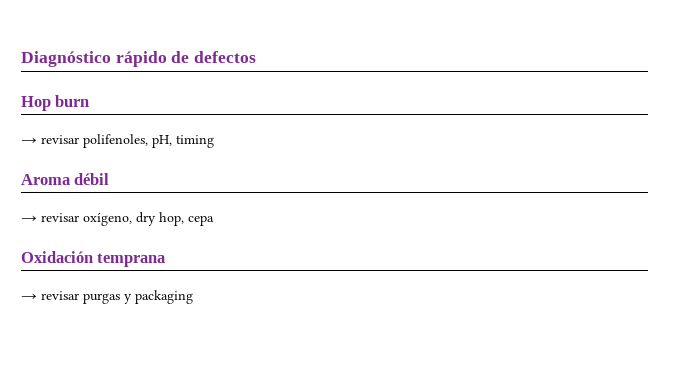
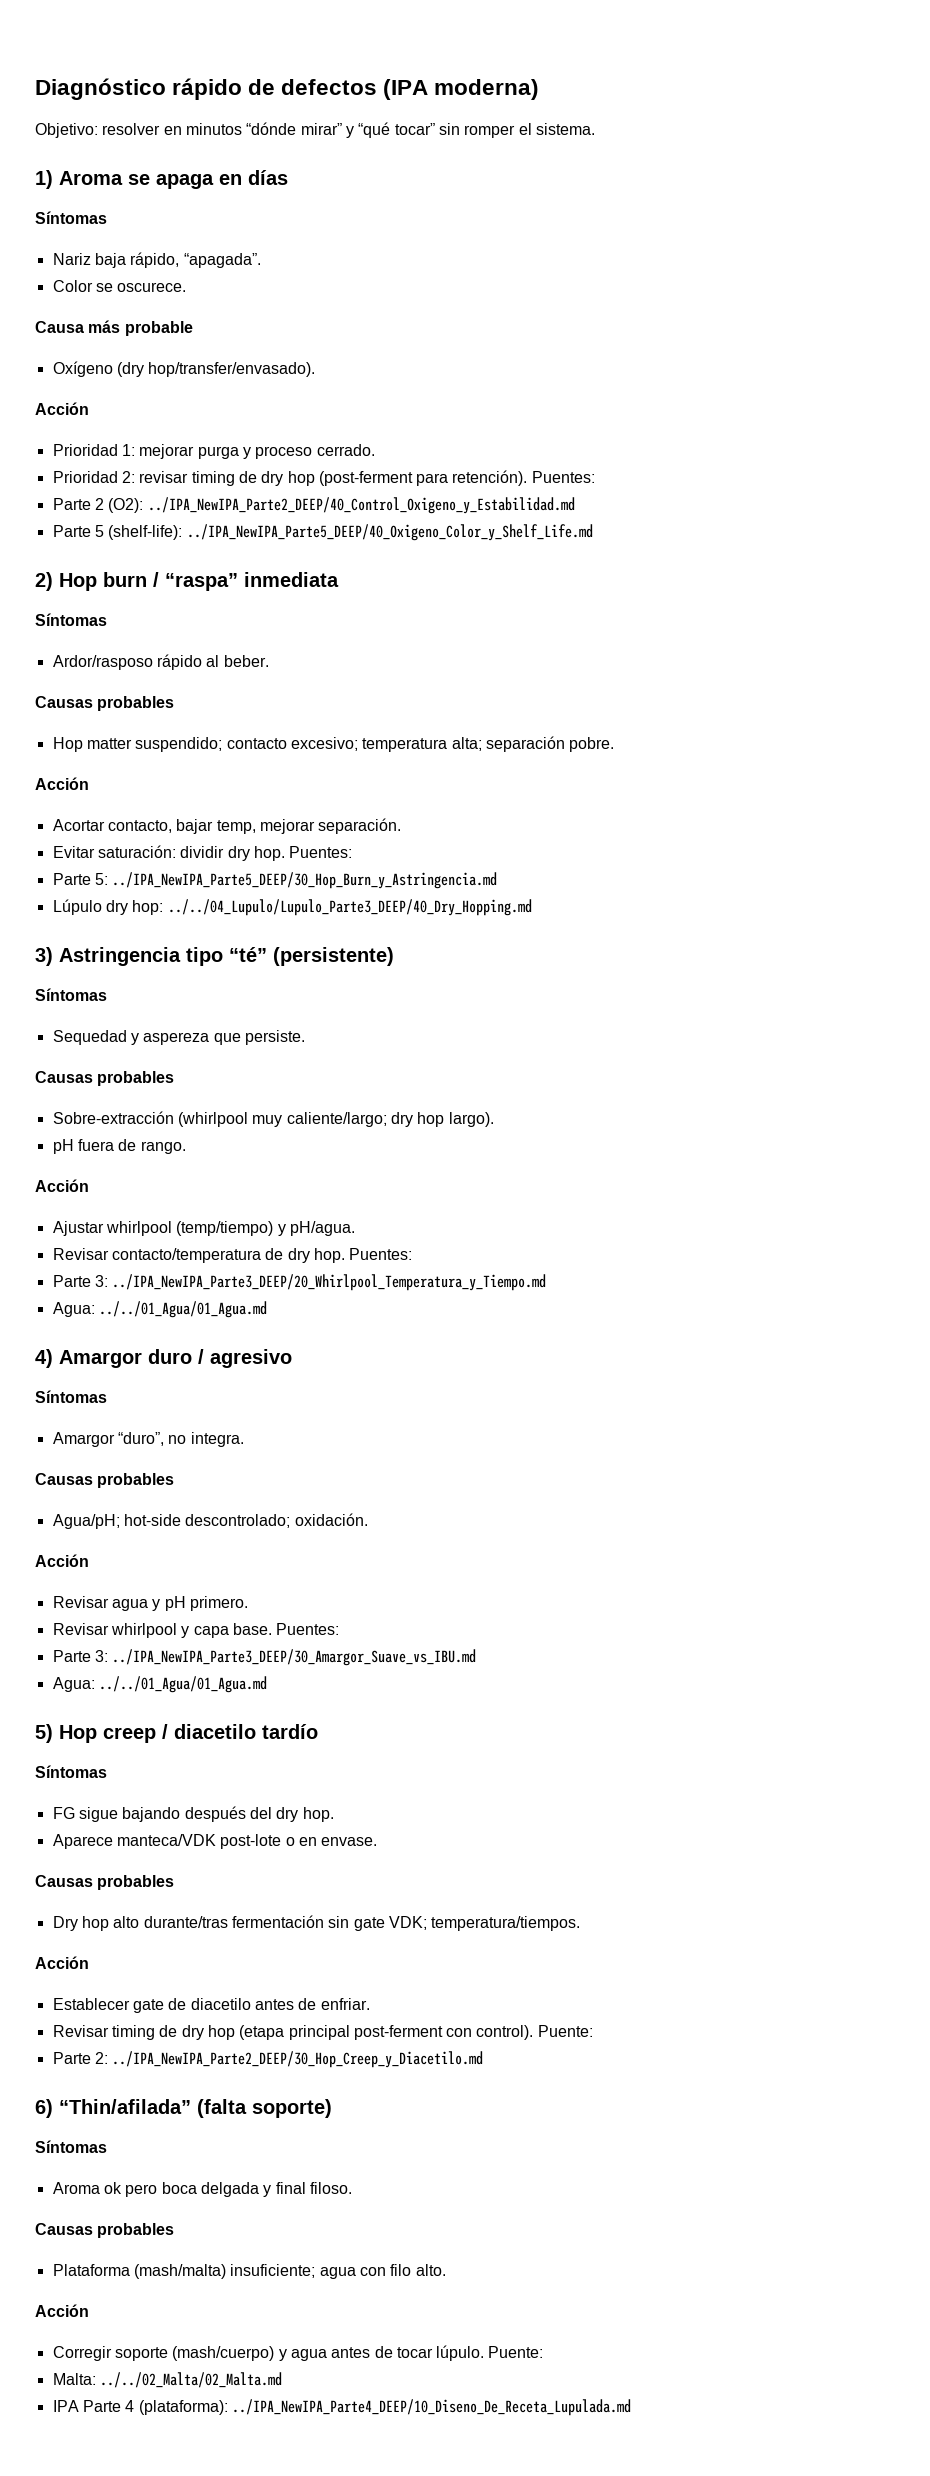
- Diagnóstico rápido de defectos
- Hop burn
- → revisar polifenoles, pH, timing
- Aroma débil
- → revisar oxígeno, dry hop, cepa
- Oxidación temprana
- → revisar purgas y packaging
+ Diagnóstico rápido de defectos (IPA moderna)
+ Objetivo: resolver en minutos “dónde mirar” y “qué tocar” sin romper el sistema.
+ 1) Aroma se apaga en días
+ Síntomas
+ Nariz baja rápido, “apagada”.
+ Color se oscurece.
+ Causa más probable
+ Oxígeno (dry hop/transfer/envasado).
+ Acción
+ Prioridad 1: mejorar purga y proceso cerrado.
+ Prioridad 2: revisar timing de dry hop (post-ferment para retención). Puentes:
+ Parte 2 (O2): ../IPA_NewIPA_Parte2_DEEP/40_Control_Oxigeno_y_Estabilidad.md
+ Parte 5 (shelf-life): ../IPA_NewIPA_Parte5_DEEP/40_Oxigeno_Color_y_Shelf_Life.md
+ 2) Hop burn / “raspa” inmediata
+ Síntomas
+ Ardor/rasposo rápido al beber.
+ Causas probables
+ Hop matter suspendido; contacto excesivo; temperatura alta; separación pobre.
+ Acción
+ Acortar contacto, bajar temp, mejorar separación.
+ Evitar saturación: dividir dry hop. Puentes:
+ Parte 5: ../IPA_NewIPA_Parte5_DEEP/30_Hop_Burn_y_Astringencia.md
+ Lúpulo dry hop: ../../04_Lupulo/Lupulo_Parte3_DEEP/40_Dry_Hopping.md
+ 3) Astringencia tipo “té” (persistente)
+ Síntomas
+ Sequedad y aspereza que persiste.
+ Causas probables
+ Sobre-extracción (whirlpool muy caliente/largo; dry hop largo).
+ pH fuera de rango.
+ Acción
+ Ajustar whirlpool (temp/tiempo) y pH/agua.
+ Revisar contacto/temperatura de dry hop. Puentes:
+ Parte 3: ../IPA_NewIPA_Parte3_DEEP/20_Whirlpool_Temperatura_y_Tiempo.md
+ Agua: ../../01_Agua/01_Agua.md
+ 4) Amargor duro / agresivo
+ Síntomas
+ Amargor “duro”, no integra.
+ Causas probables
+ Agua/pH; hot-side descontrolado; oxidación.
+ Acción
+ Revisar agua y pH primero.
+ Revisar whirlpool y capa base. Puentes:
+ Parte 3: ../IPA_NewIPA_Parte3_DEEP/30_Amargor_Suave_vs_IBU.md
+ Agua: ../../01_Agua/01_Agua.md
+ 5) Hop creep / diacetilo tardío
+ Síntomas
+ FG sigue bajando después del dry hop.
+ Aparece manteca/VDK post-lote o en envase.
+ Causas probables
+ Dry hop alto durante/tras fermentación sin gate VDK; temperatura/tiempos.
+ Acción
+ Establecer gate de diacetilo antes de enfriar.
+ Revisar timing de dry hop (etapa principal post-ferment con control). Puente:
+ Parte 2: ../IPA_NewIPA_Parte2_DEEP/30_Hop_Creep_y_Diacetilo.md
+ 6) “Thin/afilada” (falta soporte)
+ Síntomas
+ Aroma ok pero boca delgada y final filoso.
+ Causas probables
+ Plataforma (mash/malta) insuficiente; agua con filo alto.
+ Acción
+ Corregir soporte (mash/cuerpo) y agua antes de tocar lúpulo. Puente:
+ Malta: ../../02_Malta/02_Malta.md
+ IPA Parte 4 (plataforma): ../IPA_NewIPA_Parte4_DEEP/10_Diseno_De_Receta_Lupulada.md

